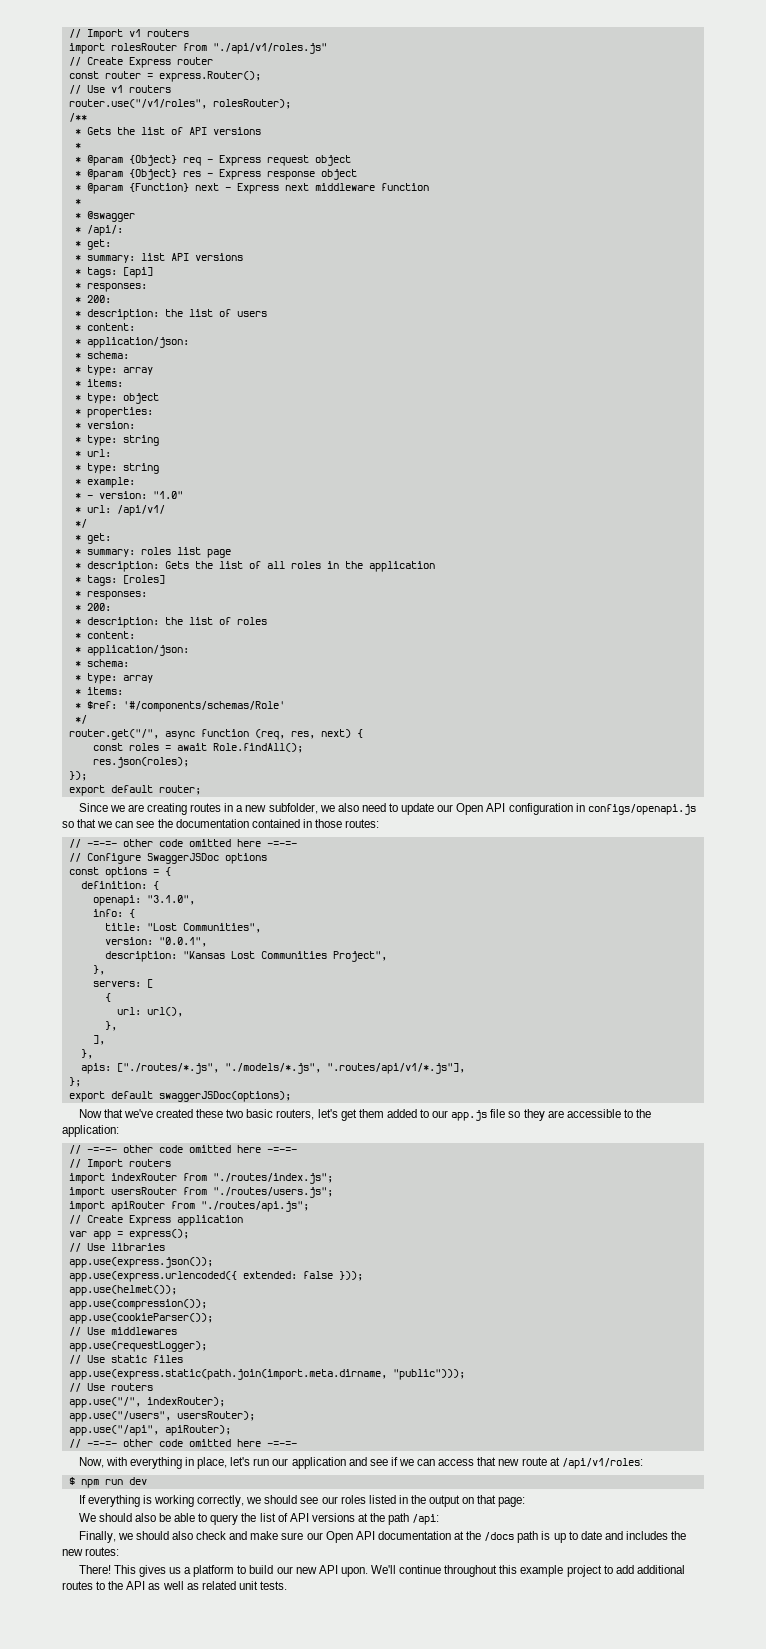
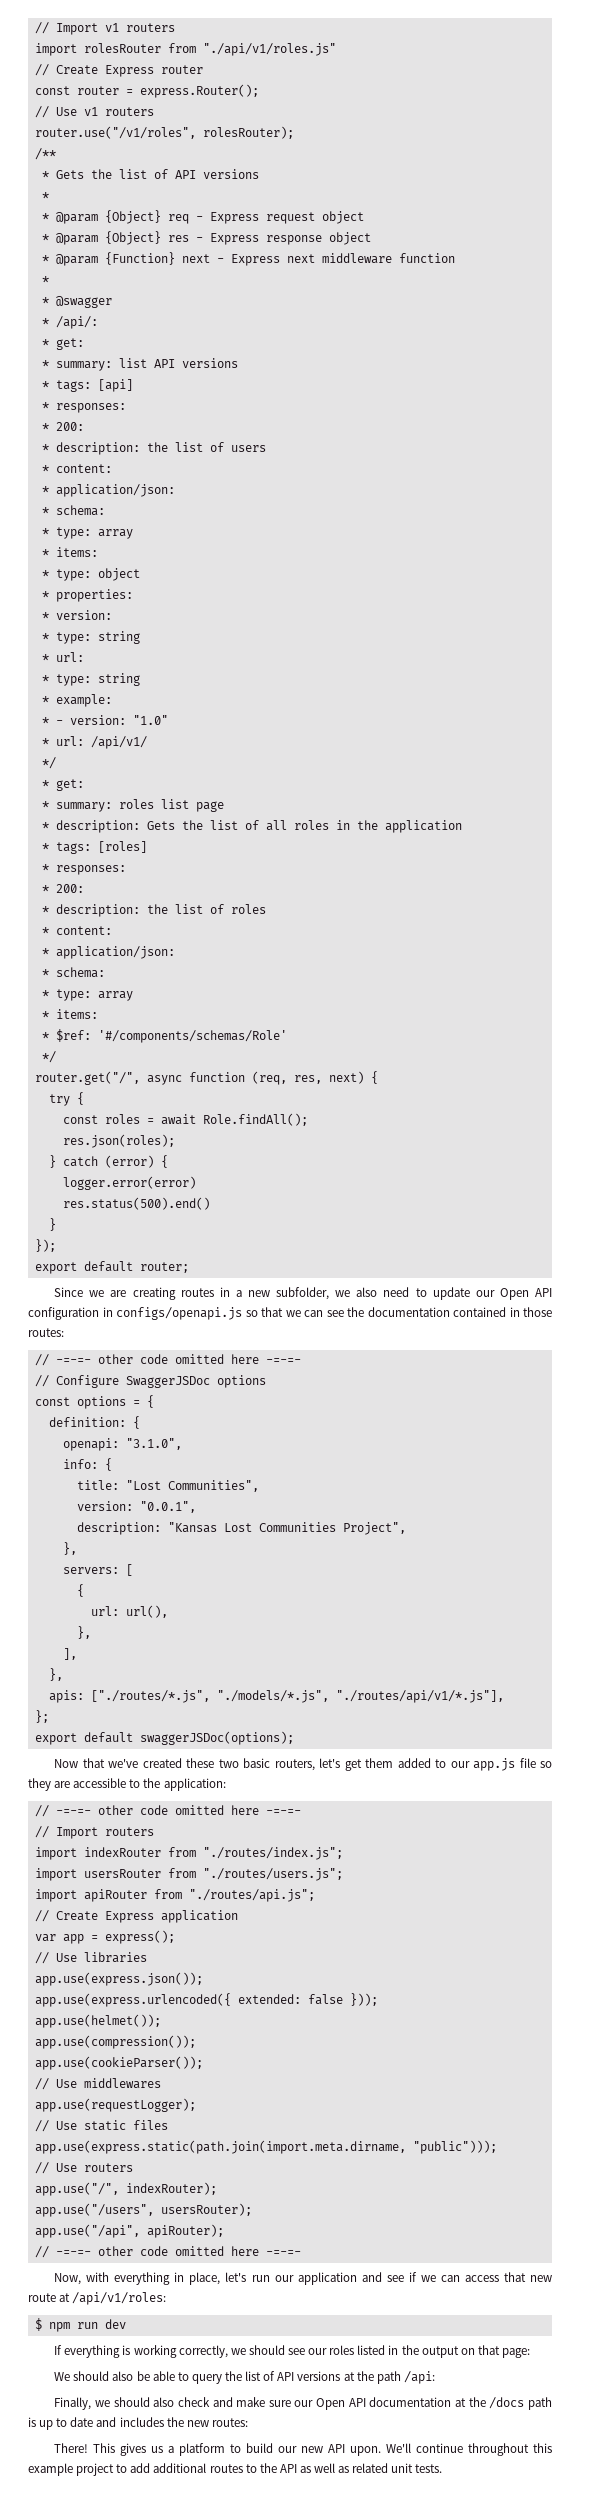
+ try {
+ } catch (error) {
+ logger.error(error)
+ res.status(500).end()
+ }
- apis: ["./routes/*.js", "./models/*.js", ".routes/api/v1/*.js"],
+ apis: ["./routes/*.js", "./models/*.js", "./routes/api/v1/*.js"],

